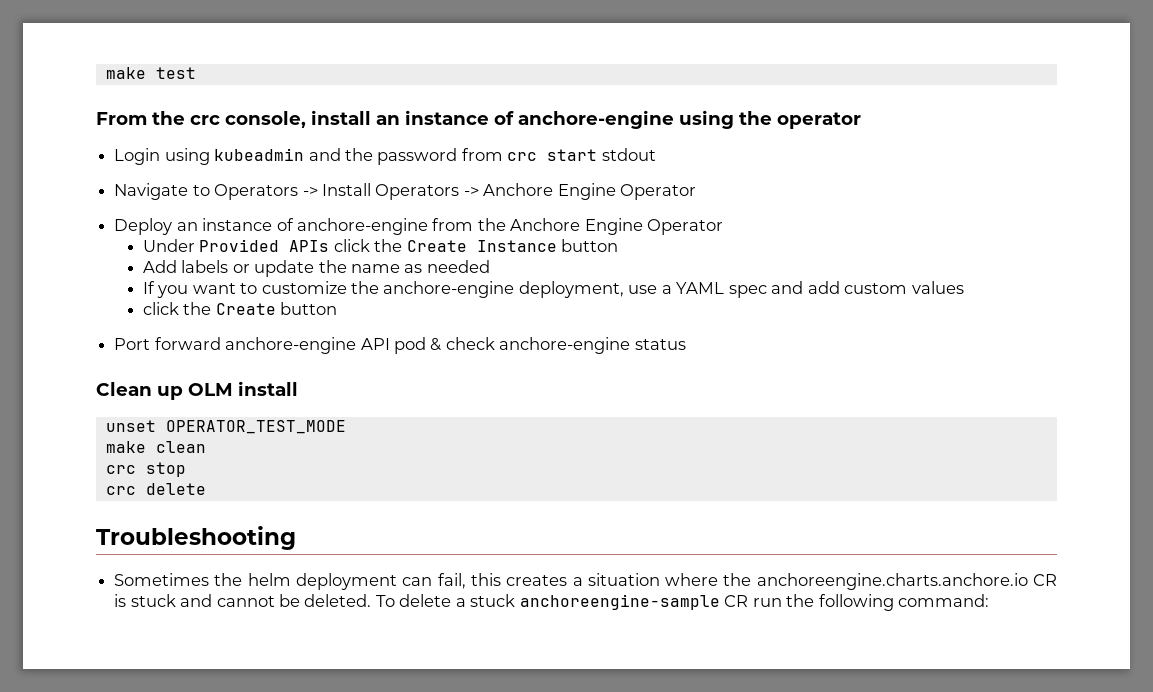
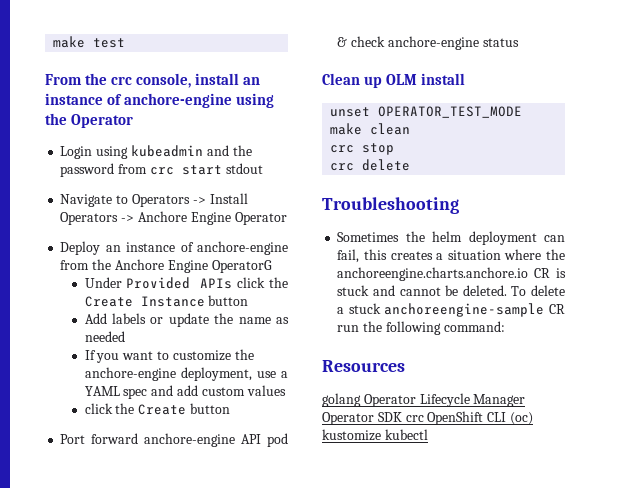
- From the crc console, install an instance of anchore-engine using the operator
+ From the crc console, install an instance of anchore-engine using the Operator
- Deploy an instance of anchore-engine from the Anchore Engine Operator
+ Deploy an instance of anchore-engine from the Anchore Engine OperatorG
+ Resources
+ golang Operator Lifecycle Manager Operator SDK crc OpenShift CLI (oc) kustomize kubectl

